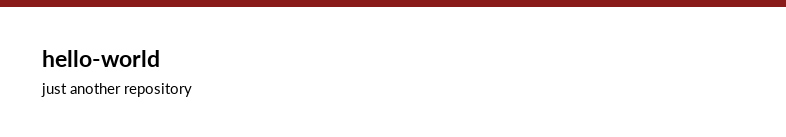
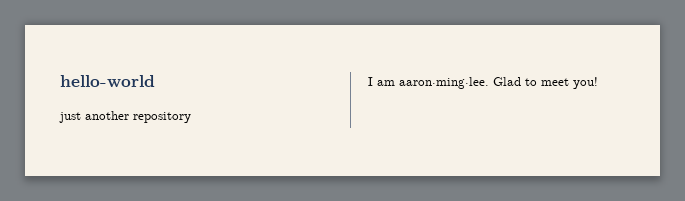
+ I am aaron·ming·lee. Glad to meet you!

